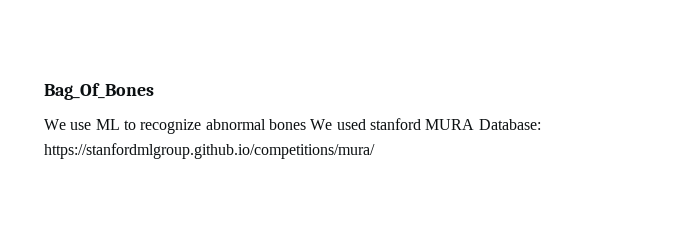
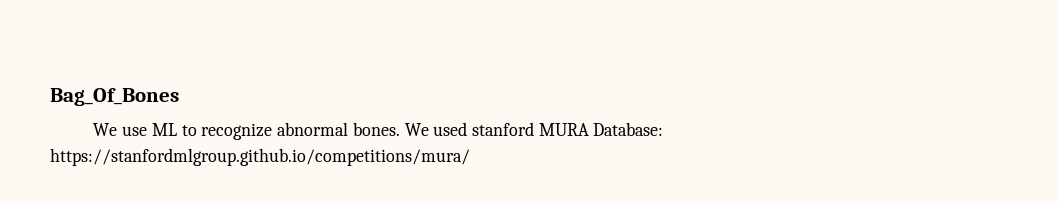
- We use ML to recognize abnormal bones We used stanford MURA Database: https://stanfordmlgroup.github.io/competitions/mura/
+ We use ML to recognize abnormal bones. We used stanford MURA Database: https://stanfordmlgroup.github.io/competitions/mura/

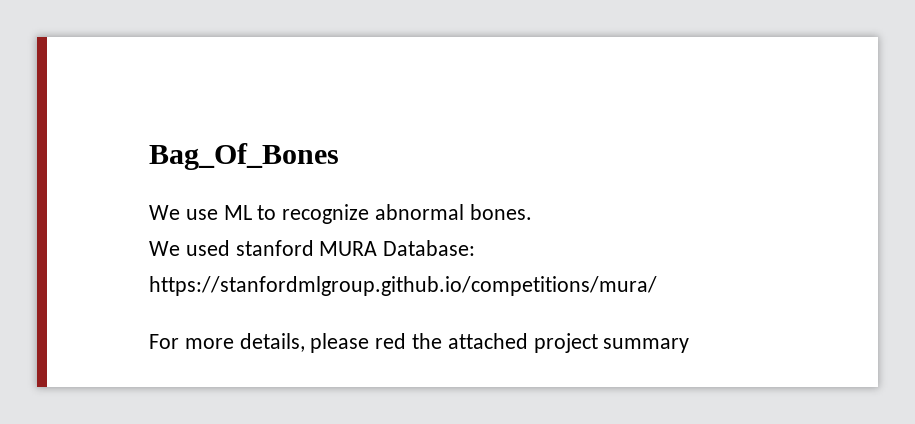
- We use ML to recognize abnormal bones. We used stanford MURA Database: https://stanfordmlgroup.github.io/competitions/mura/
+ We use ML to recognize abnormal bones.
+ We used stanford MURA Database: https://stanfordmlgroup.github.io/competitions/mura/
+ For more details, please red the attached project summary

